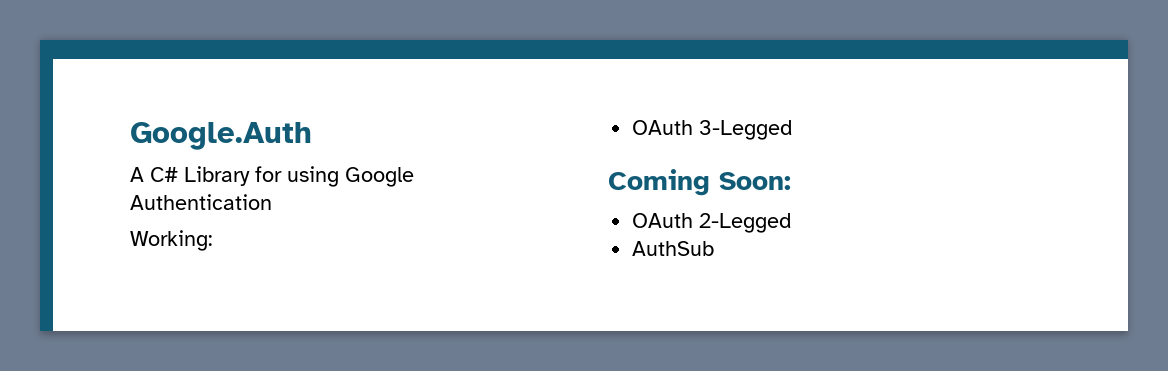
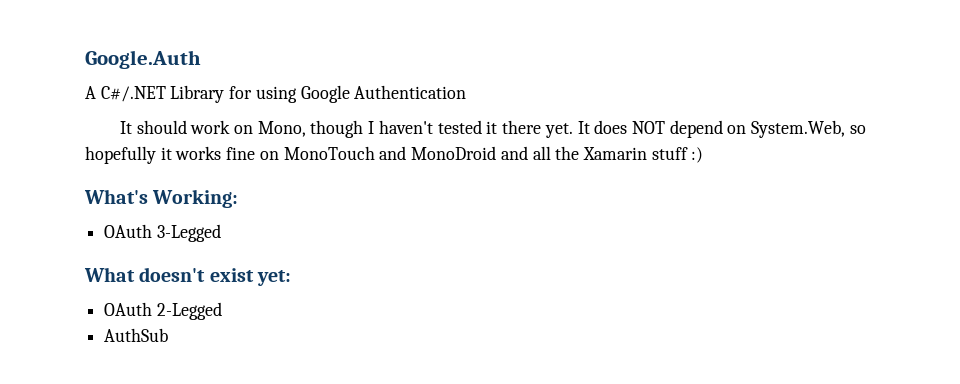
- A C# Library for using Google Authentication
+ A C#/.NET Library for using Google Authentication
- Working:
+ It should work on Mono, though I haven't tested it there yet. It does NOT depend on System.Web, so hopefully it works fine on MonoTouch and MonoDroid and all the Xamarin stuff :)
+ What's Working:
- Coming Soon:
+ What doesn't exist yet:

